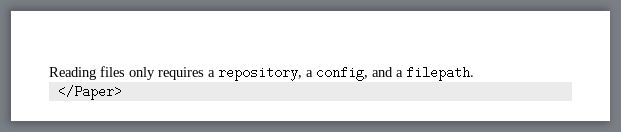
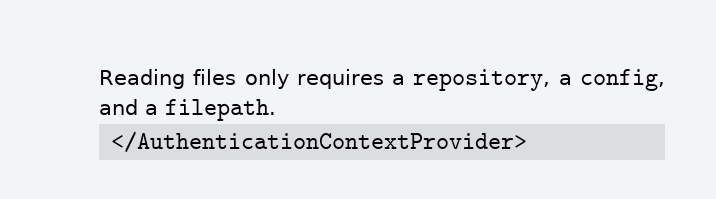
- </Paper>
+ </AuthenticationContextProvider>

